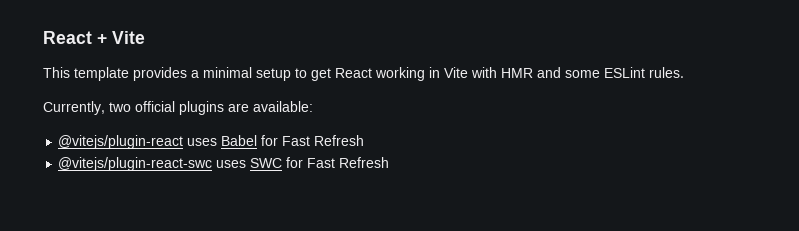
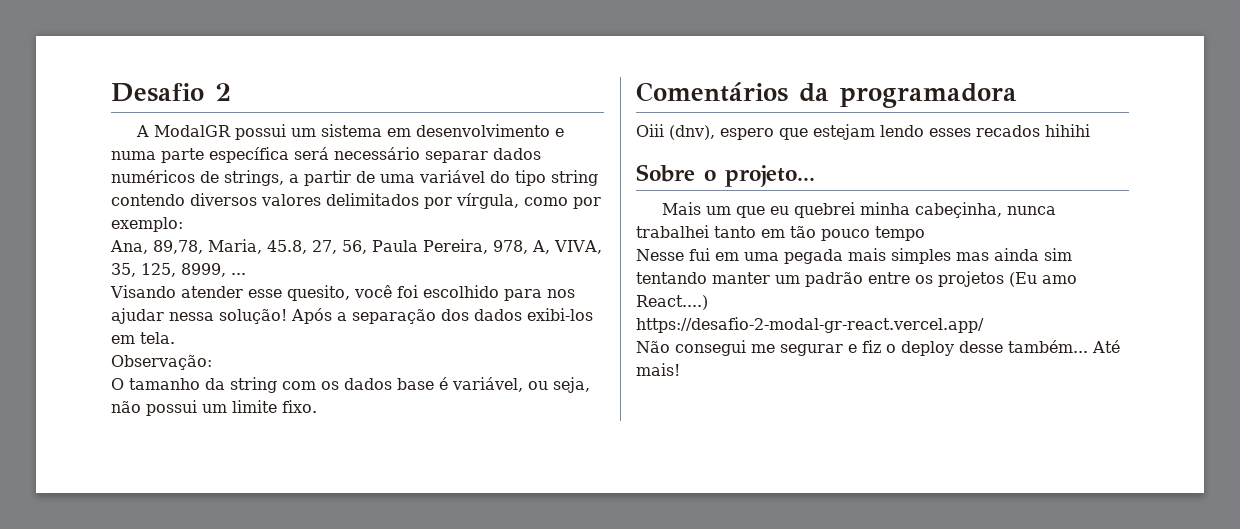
- React + Vite
- This template provides a minimal setup to get React working in Vite with HMR and some ESLint rules.
- Currently, two official plugins are available:
- @vitejs/plugin-react uses Babel for Fast Refresh
- @vitejs/plugin-react-swc uses SWC for Fast Refresh
+ Desafio 2
+ A ModalGR possui um sistema em desenvolvimento e numa parte específica será necessário separar dados numéricos de strings, a partir de uma variável do tipo string contendo diversos valores delimitados por vírgula, como por exemplo:
+ Ana, 89,78, Maria, 45.8, 27, 56, Paula Pereira, 978, A, VIVA, 35, 125, 8999, ...
+ Visando atender esse quesito, você foi escolhido para nos ajudar nessa solução! Após a separação dos dados exibi-los em tela.
+ Observação:
+ O tamanho da string com os dados base é variável, ou seja, não possui um limite fixo.
+ Comentários da programadora
+ Oiii (dnv), espero que estejam lendo esses recados hihihi
+ Sobre o projeto...
+ Mais um que eu quebrei minha cabeçinha, nunca trabalhei tanto em tão pouco tempo
+ Nesse fui em uma pegada mais simples mas ainda sim tentando manter um padrão entre os projetos (Eu amo React....)
+ https://desafio-2-modal-gr-react.vercel.app/
+ Não consegui me segurar e fiz o deploy desse também... Até mais!

